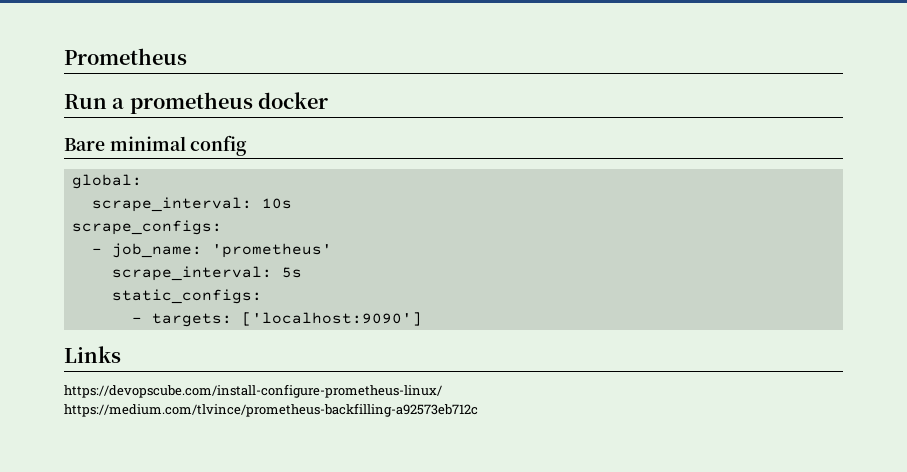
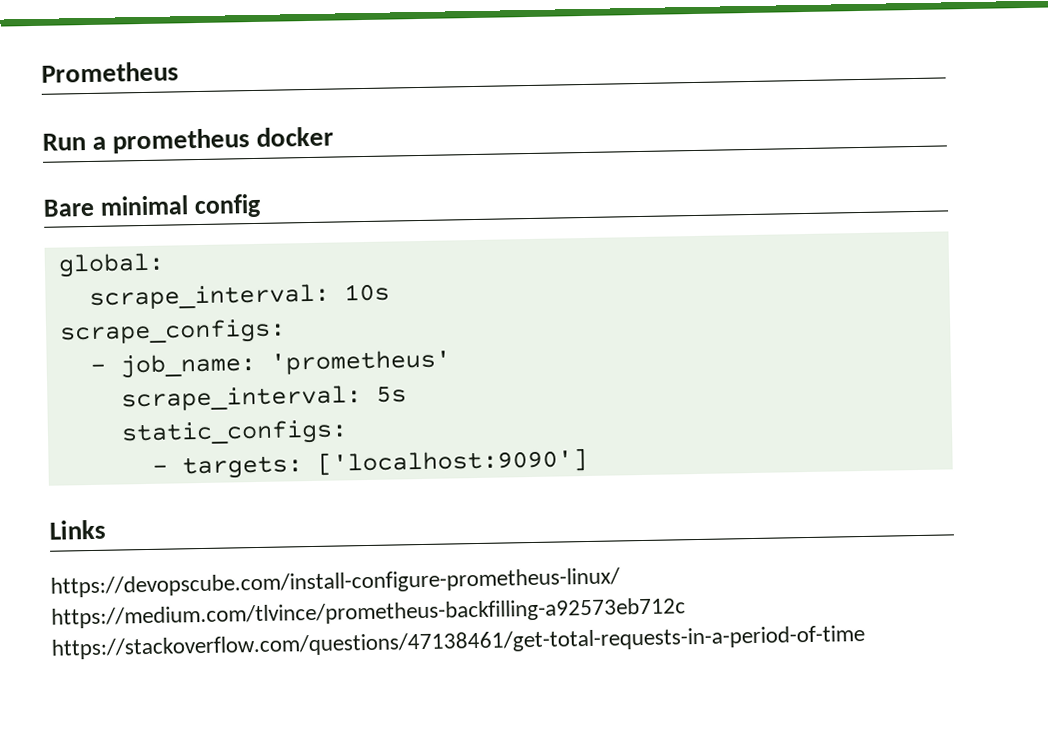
- https://devopscube.com/install-configure-prometheus-linux/ https://medium.com/tlvince/prometheus-backfilling-a92573eb712c
+ https://devopscube.com/install-configure-prometheus-linux/ https://medium.com/tlvince/prometheus-backfilling-a92573eb712c https://stackoverflow.com/questions/47138461/get-total-requests-in-a-period-of-time

